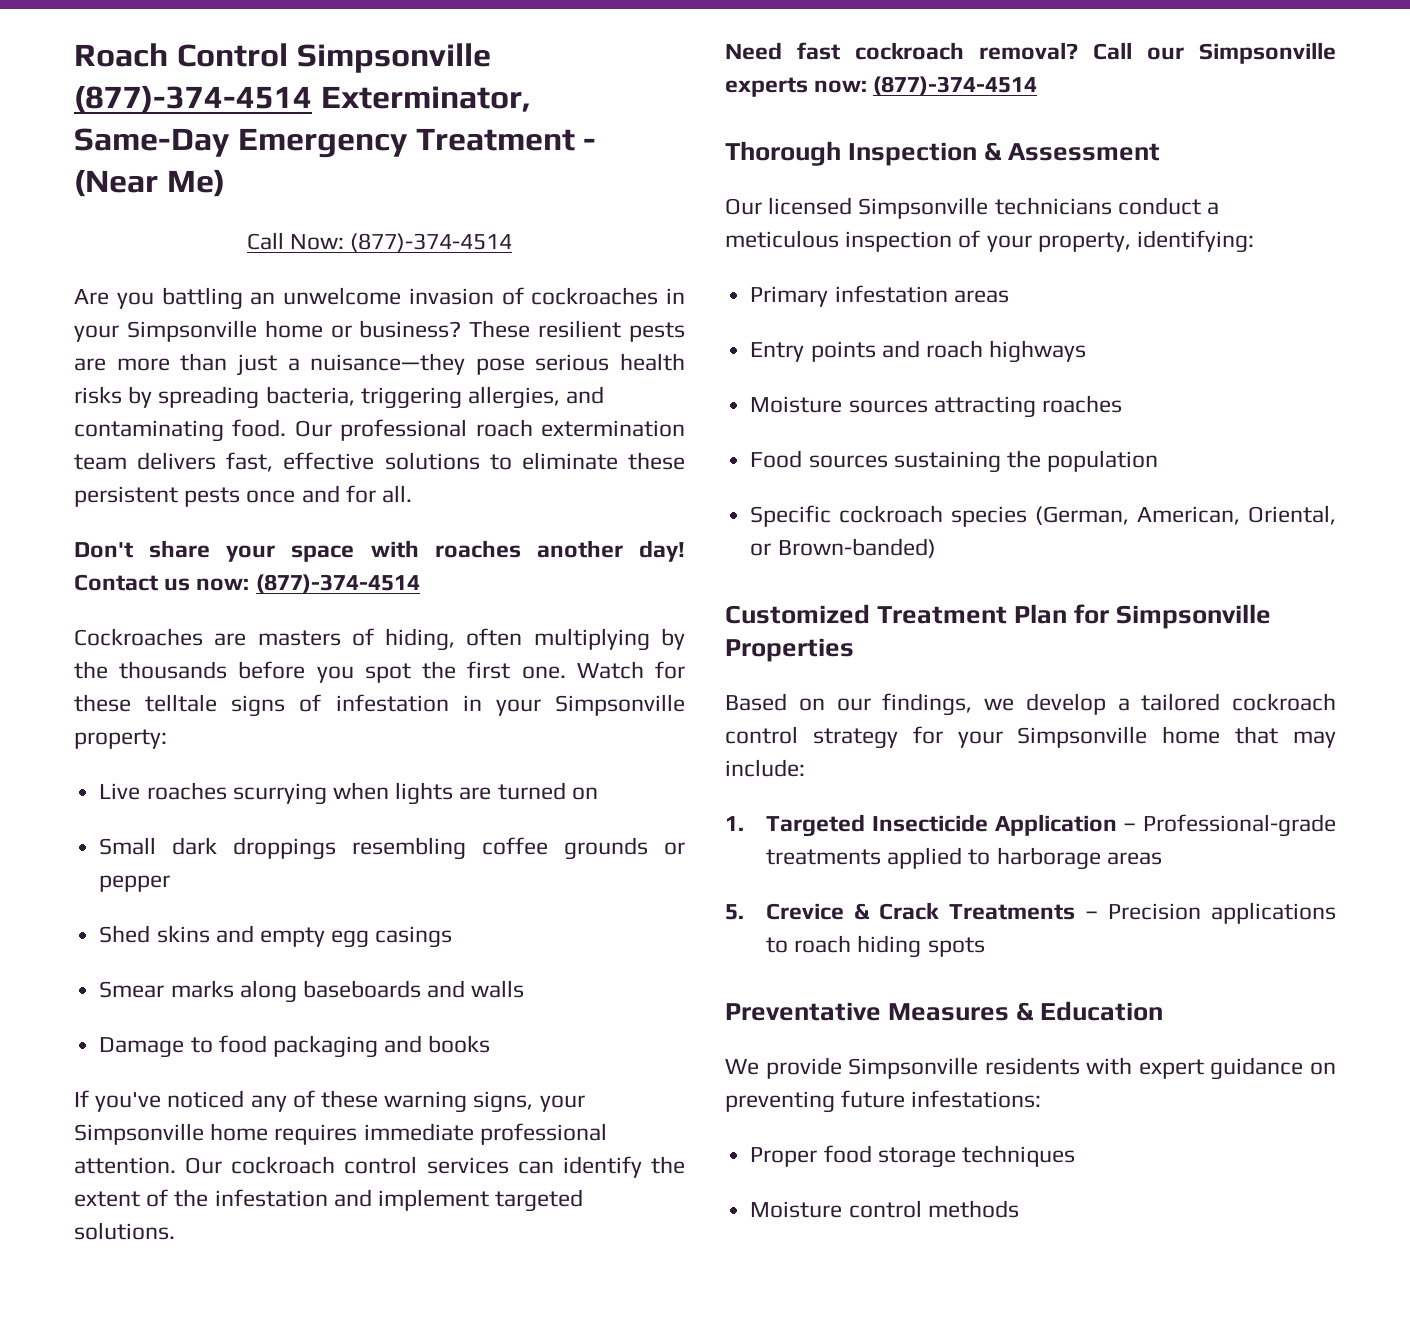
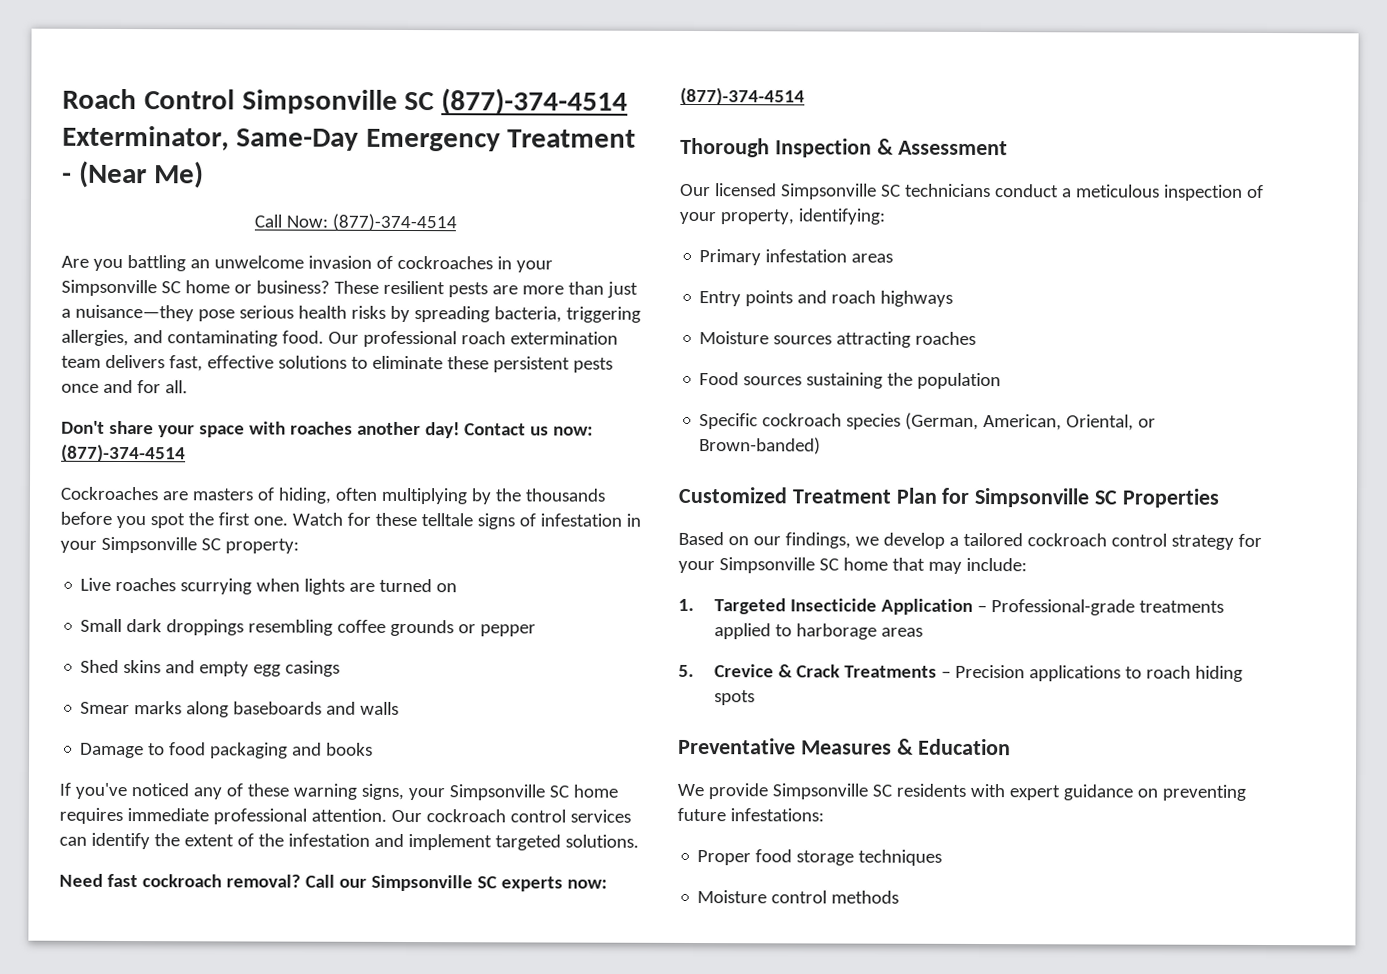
- Roach Control Simpsonville (877)-374-4514 Exterminator, Same-Day Emergency Treatment - (Near Me)
+ Roach Control Simpsonville SC (877)-374-4514 Exterminator, Same-Day Emergency Treatment - (Near Me)
- Are you battling an unwelcome invasion of cockroaches in your Simpsonville home or business?
+ Are you battling an unwelcome invasion of cockroaches in your Simpsonville SC home or business?
- Watch for these telltale signs of infestation in your Simpsonville property:
+ Watch for these telltale signs of infestation in your Simpsonville SC property:
- If you've noticed any of these warning signs, your Simpsonville home requires immediate professional attention.
+ If you've noticed any of these warning signs, your Simpsonville SC home requires immediate professional attention.
- Call our Simpsonville experts now: (877)-374-4514
+ Call our Simpsonville SC experts now: (877)-374-4514
- Our licensed Simpsonville technicians conduct a meticulous inspection of your property, identifying:
+ Our licensed Simpsonville SC technicians conduct a meticulous inspection of your property, identifying:
- Customized Treatment Plan for Simpsonville Properties
+ Customized Treatment Plan for Simpsonville SC Properties
- Based on our findings, we develop a tailored cockroach control strategy for your Simpsonville home that may include:
+ Based on our findings, we develop a tailored cockroach control strategy for your Simpsonville SC home that may include:
- We provide Simpsonville residents with expert guidance on preventing future infestations:
+ We provide Simpsonville SC residents with expert guidance on preventing future infestations:

